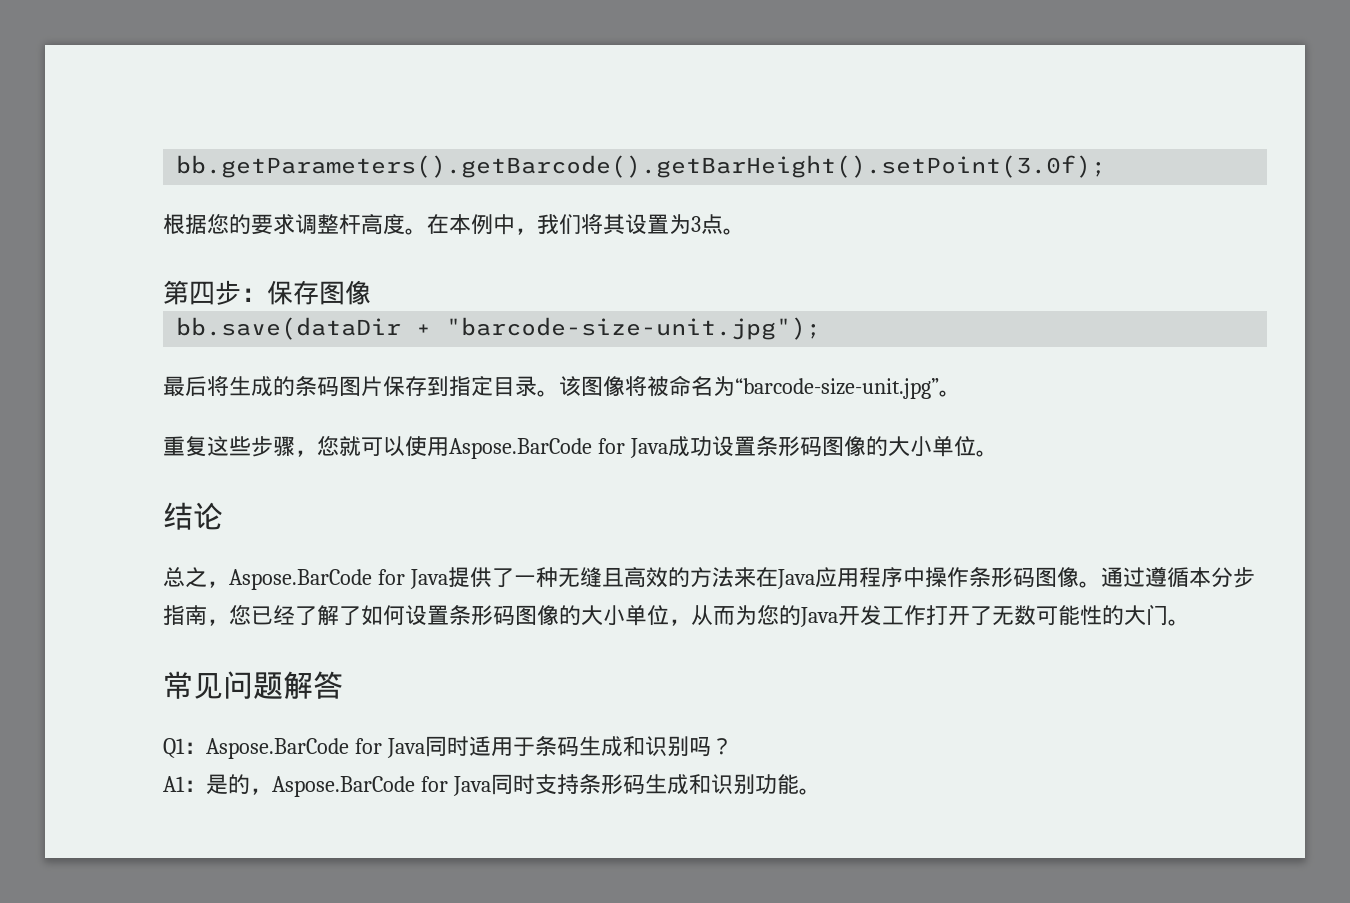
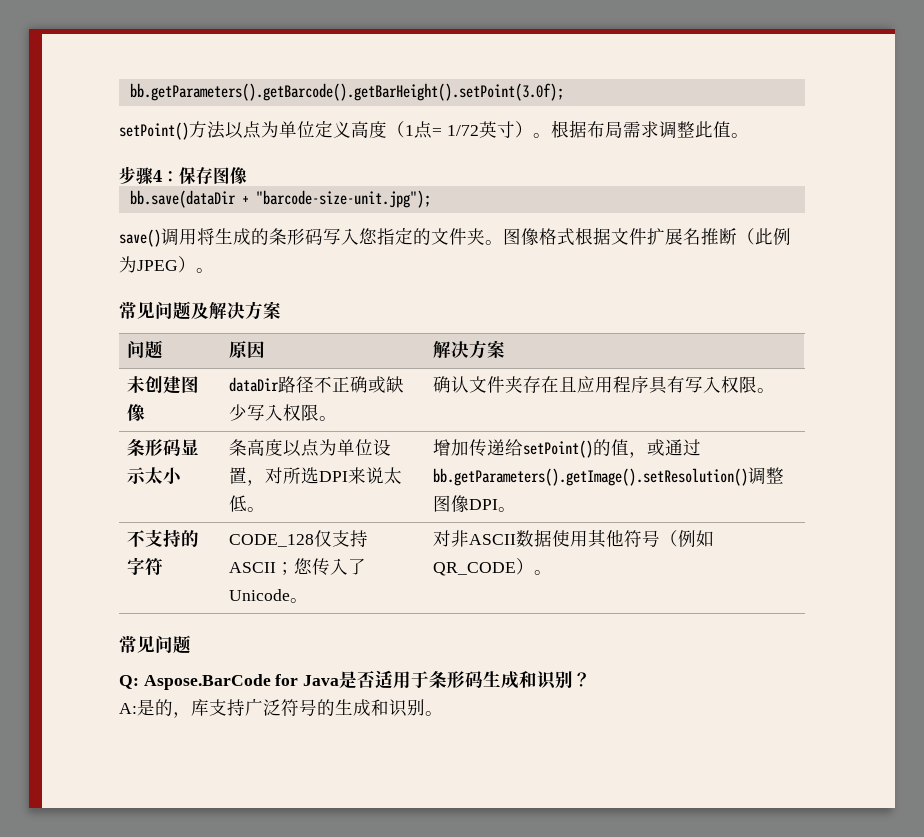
- 根据您的要求调整杆高度。在本例中，我们将其设置为3点。
- 第四步：保存图像
+ setPoint()方法以点为单位定义高度（1点= 1/72英寸）。根据布局需求调整此值。
+ 步骤4：保存图像
- 最后将生成的条码图片保存到指定目录。该图像将被命名为“barcode-size-unit.jpg”。
- 重复这些步骤，您就可以使用Aspose.BarCode for Java成功设置条形码图像的大小单位。
- 结论
- 总之，Aspose.BarCode for Java提供了一种无缝且高效的方法来在Java应用程序中操作条形码图像。通过遵循本分步指南，您已经了解了如何设置条形码图像的大小单位，从而为您的Java开发工作打开了无数可能性的大门。
- 常见问题解答
- Q1：Aspose.BarCode for Java同时适用于条码生成和识别吗？
- A1：是的，Aspose.BarCode for Java同时支持条形码生成和识别功能。
+ save()调用将生成的条形码写入您指定的文件夹。图像格式根据文件扩展名推断（此例为JPEG）。
+ 常见问题及解决方案
+ 问题 | 原因 | 解决方案
+ 未创建图像 | dataDir路径不正确或缺少写入权限。 | 确认文件夹存在且应用程序具有写入权限。
+ 条形码显示太小 | 条高度以点为单位设置，对所选DPI来说太低。 | 增加传递给setPoint()的值，或通过bb.getParameters().getImage().setResolution()调整图像DPI。
+ 不支持的字符 | CODE_128仅支持ASCII；您传入了Unicode。 | 对非ASCII数据使用其他符号（例如QR_CODE）。
+ 常见问题
+ Q: Aspose.BarCode for Java是否适用于条形码生成和识别？
+ A:是的，库支持广泛符号的生成和识别。

